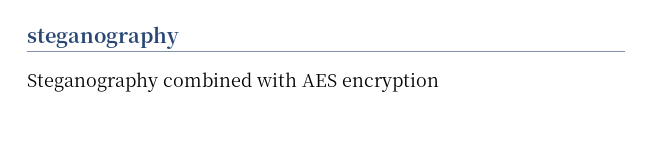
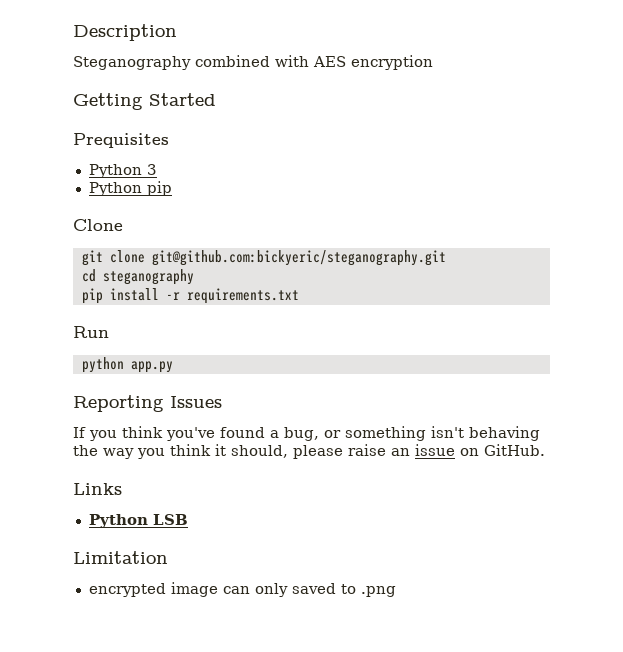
- steganography
+ Description
+ Getting Started
+ Prequisites
+ Python 3
+ Python pip
+ Clone
+ git clone git@github.com:bickyeric/steganography.git
+ cd steganography
+ pip install -r requirements.txt
+ Run
+ python app.py
+ Reporting Issues
+ If you think you've found a bug, or something isn't behaving the way you think it should, please raise an issue on GitHub.
+ Links
+ Python LSB
+ Limitation
+ encrypted image can only saved to .png

